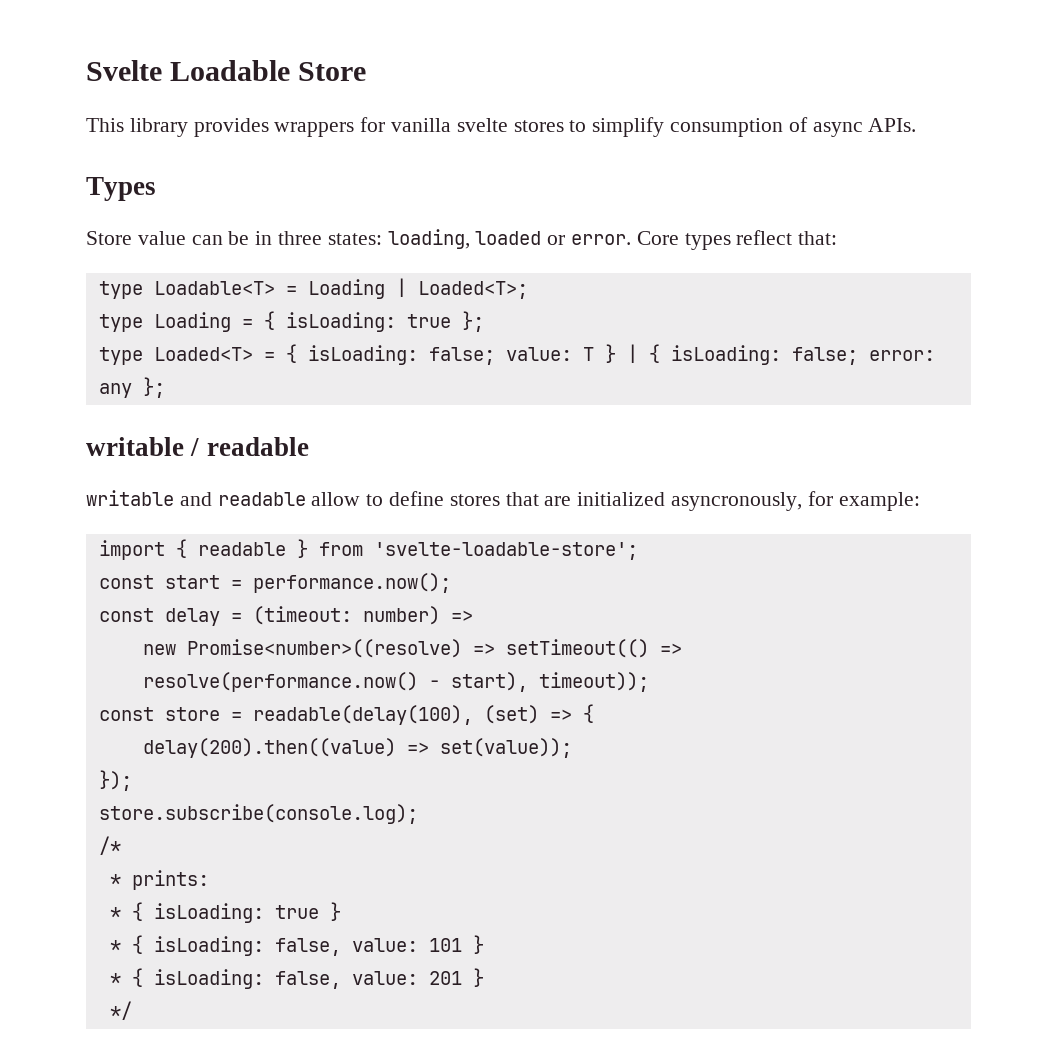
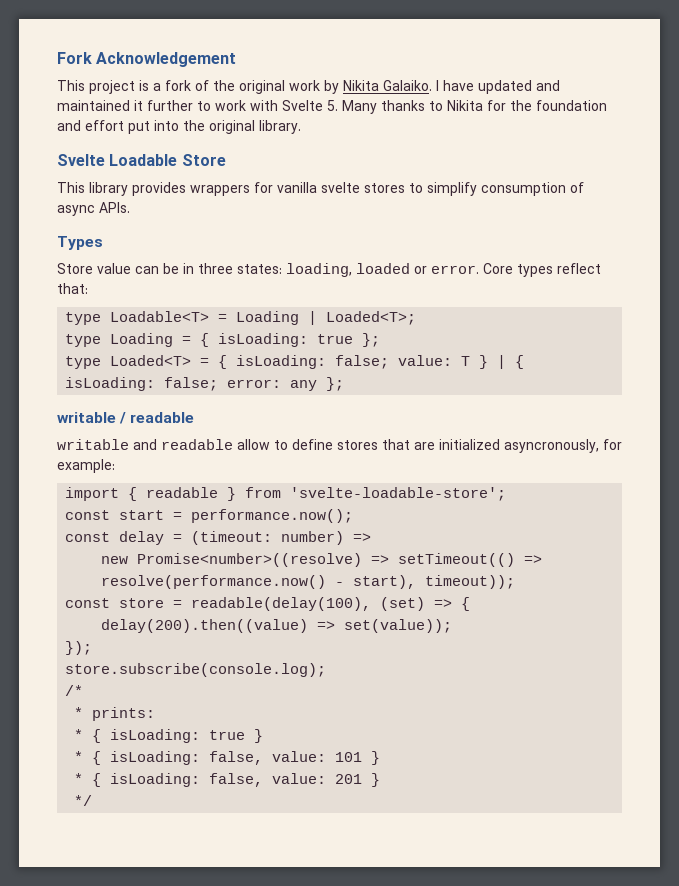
+ Fork Acknowledgement
+ This project is a fork of the original work by Nikita Galaiko. I have updated and maintained it further to work with Svelte 5. Many thanks to Nikita for the foundation and effort put into the original library.

